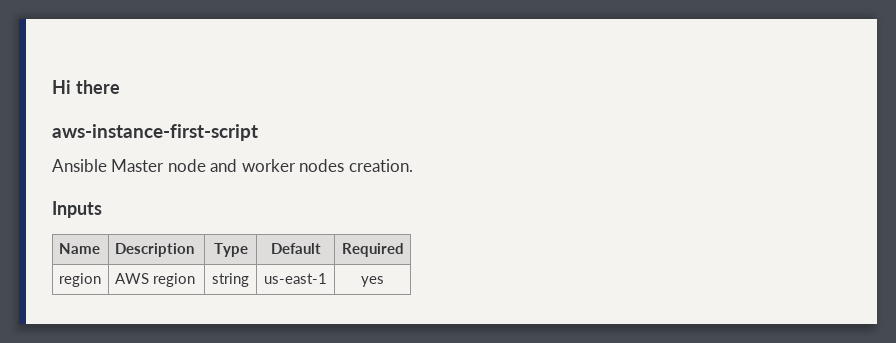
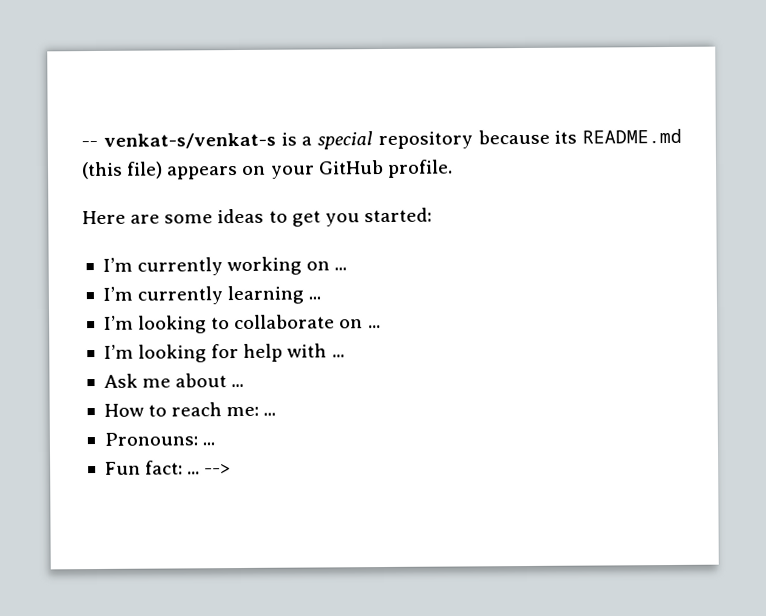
- Hi there
- aws-instance-first-script
- Ansible Master node and worker nodes creation.
- Inputs
- Name | Description | Type | Default | Required
- region | AWS region | string | us-east-1 | yes
+ -- venkat-s/venkat-s is a special repository because its README.md (this file) appears on your GitHub profile.
+ Here are some ideas to get you started:
+ I’m currently working on ...
+ I’m currently learning ...
+ I’m looking to collaborate on ...
+ I’m looking for help with ...
+ Ask me about ...
+ How to reach me: ...
+ Pronouns: ...
+ Fun fact: ... -->

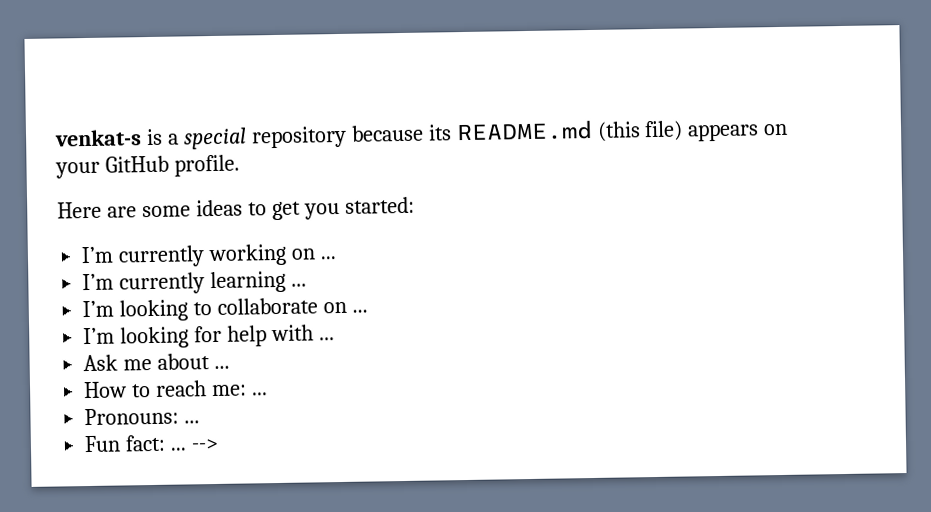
- -- venkat-s/venkat-s is a special repository because its README.md (this file) appears on your GitHub profile.
+ venkat-s is a special repository because its README.md (this file) appears on your GitHub profile.

